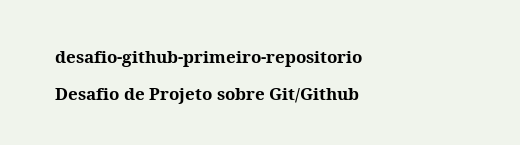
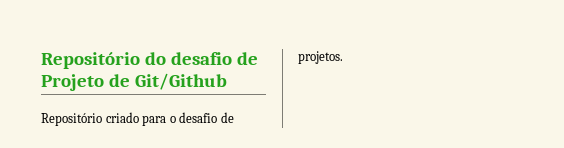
- desafio-github-primeiro-repositorio
- Desafio de Projeto sobre Git/Github
+ Repositório do desafio de Projeto de Git/Github
+ Repositório criado para o desafio de projetos.

